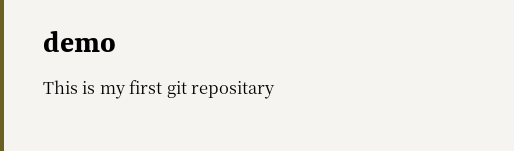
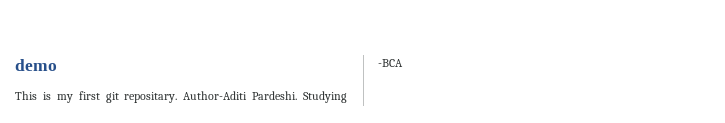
- This is my first git repositary
+ This is my first git repositary. Author-Aditi Pardeshi. Studying -BCA

